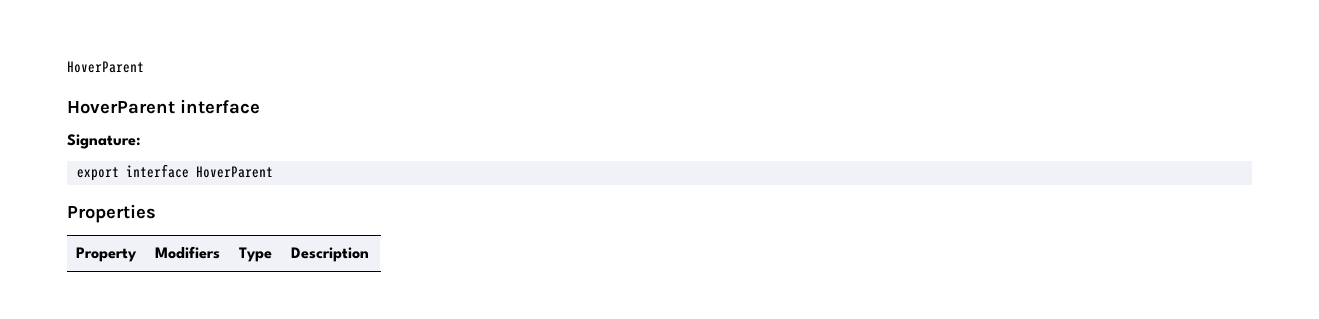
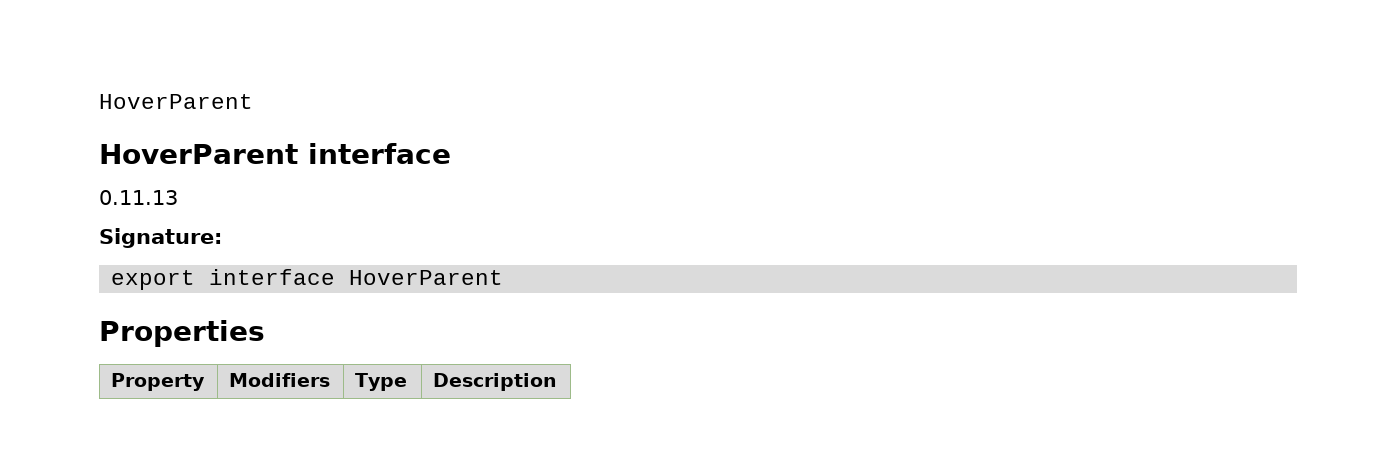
+ 0.11.13

